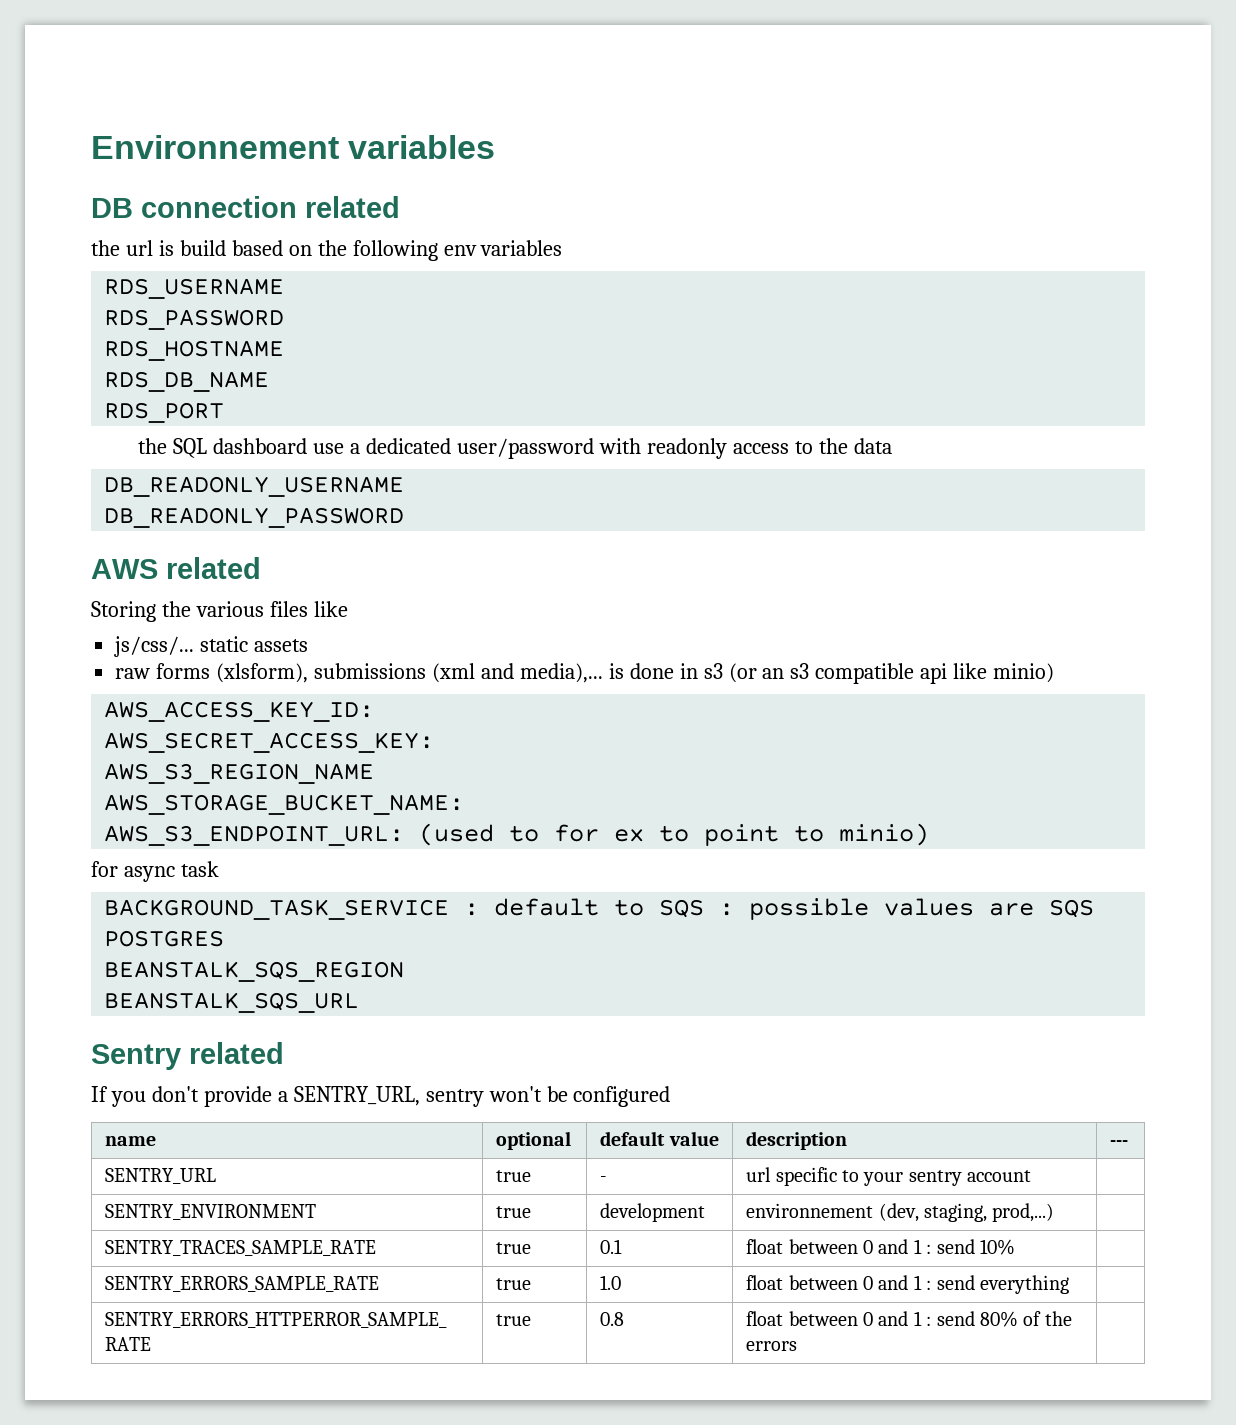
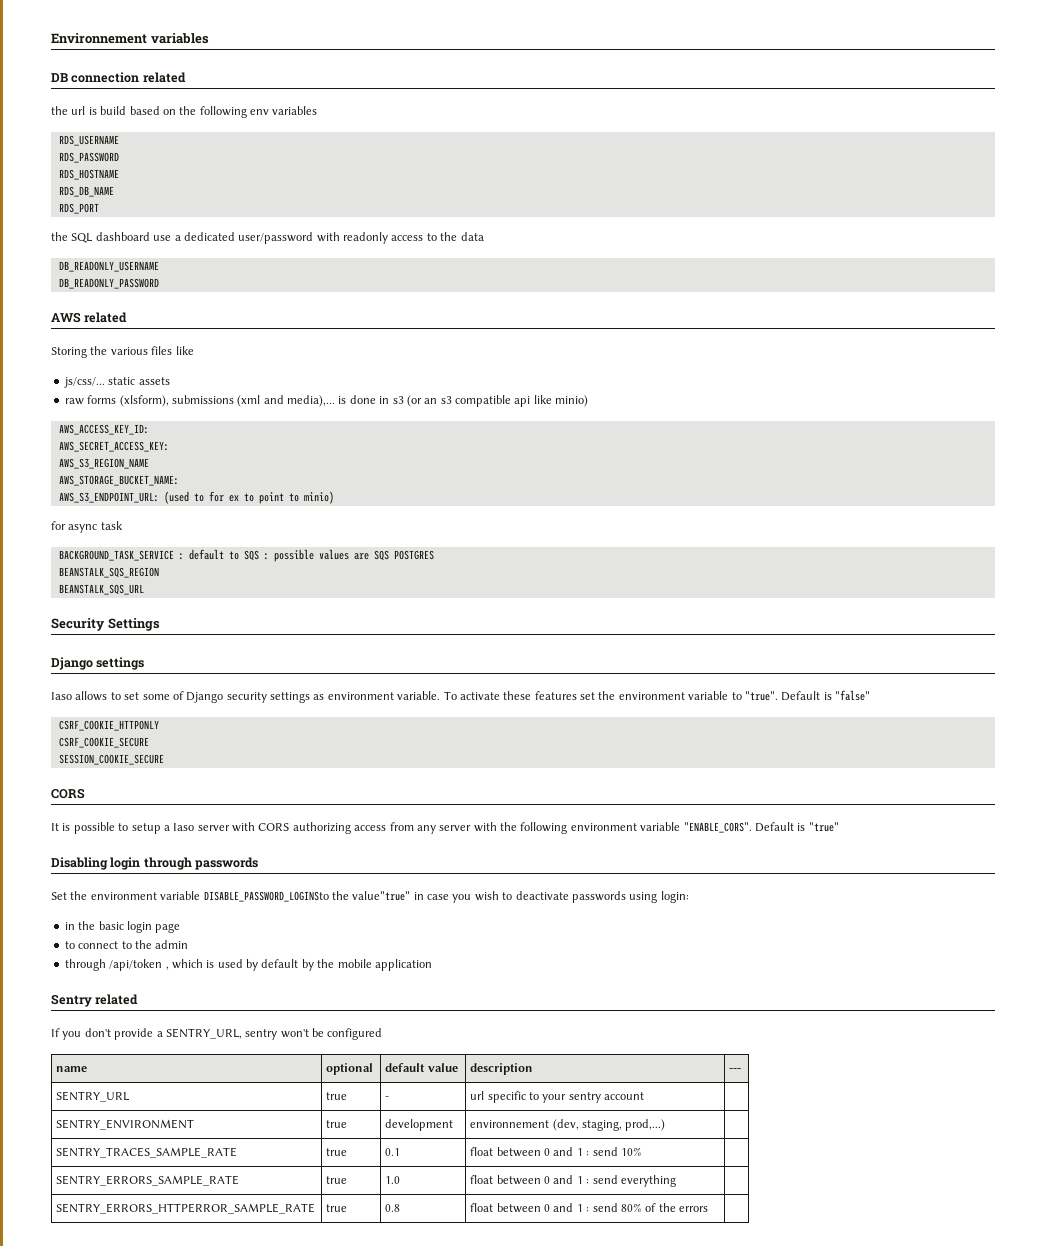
+ Security Settings
+ Django settings
+ Iaso allows to set some of Django security settings as environment variable. To activate these features set the environment variable to "true". Default is "false"
+ CSRF_COOKIE_HTTPONLY
+ CSRF_COOKIE_SECURE
+ SESSION_COOKIE_SECURE
+ CORS
+ It is possible to setup a Iaso server with CORS authorizing access from any server with the following environment variable "ENABLE_CORS". Default is "true"
+ Disabling login through passwords
+ Set the environment variable DISABLE_PASSWORD_LOGINSto the value"true" in case you wish to deactivate passwords using login:
+ in the basic login page
+ to connect to the admin
+ through /api/token , which is used by default by the mobile application

